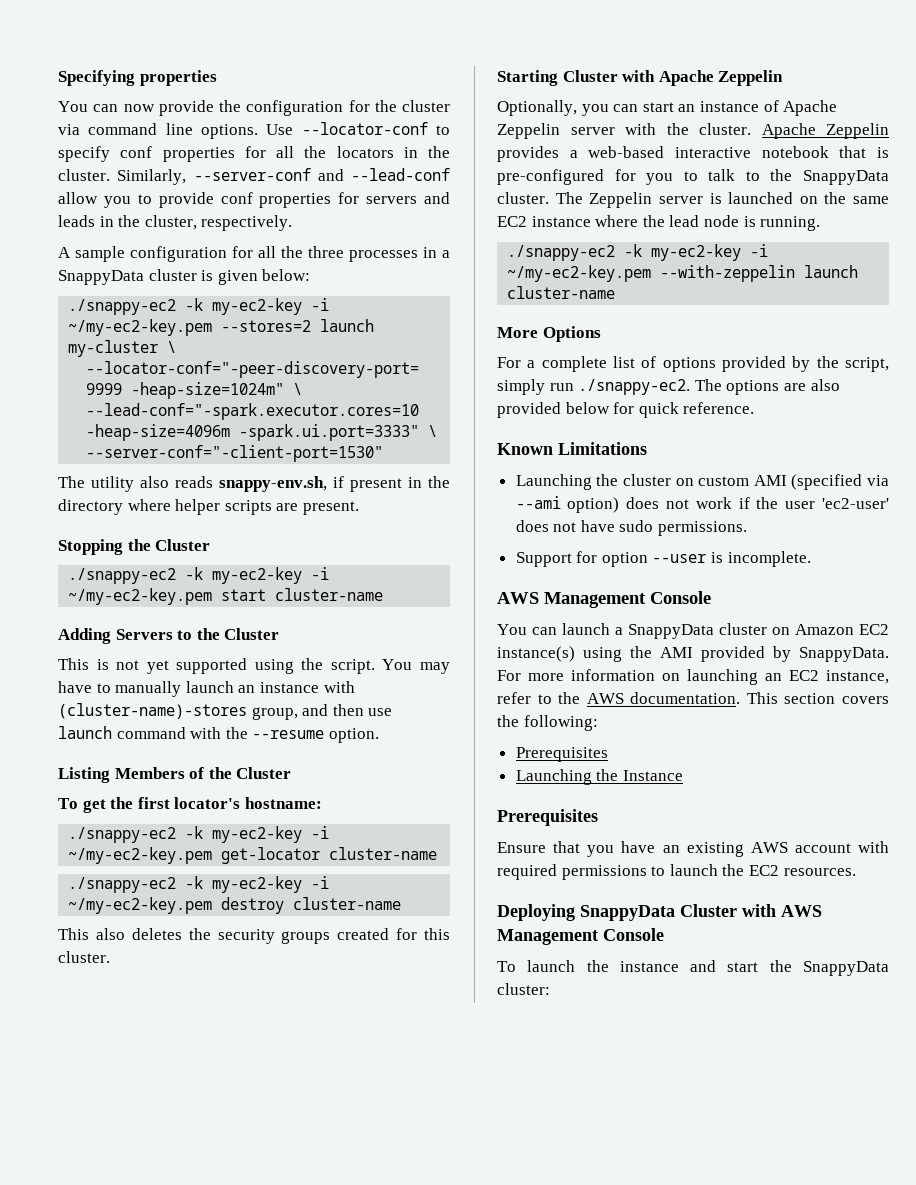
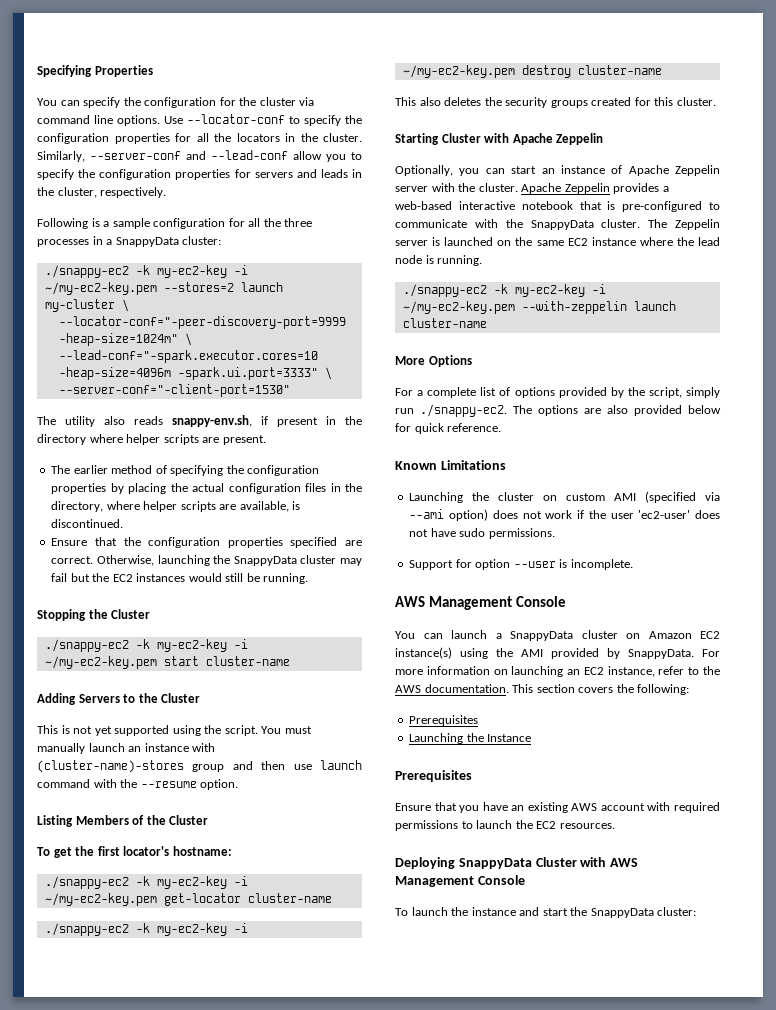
- Specifying properties
- You can now provide the configuration for the cluster via command line options.
+ Specifying Properties
+ You can specify the configuration for the cluster via command line options.
- Use --locator-conf to specify conf properties for all the locators in the cluster.
+ Use --locator-conf to specify the configuration properties for all the locators in the cluster.
- Similarly, --server-conf and --lead-conf allow you to provide conf properties for servers and leads in the cluster, respectively.
+ Similarly, --server-conf and --lead-conf allow you to specify the configuration properties for servers and leads in the cluster, respectively.
- A sample configuration for all the three processes in a SnappyData cluster is given below:
+ Following is a sample configuration for all the three processes in a SnappyData cluster:
+ The earlier method of specifying the configuration properties by placing the actual configuration files in the directory, where helper scripts are available, is discontinued.
+ Ensure that the configuration properties specified are correct. Otherwise, launching the SnappyData cluster may fail but the EC2 instances would still be running.
- You may have to manually launch an instance with (cluster-name)-stores group, and then use launch command with the --resume option.
+ You must manually launch an instance with (cluster-name)-stores group and then use launch command with the --resume option.
- Apache Zeppelin provides a web-based interactive notebook that is pre-configured for you to talk to the SnappyData cluster.
+ Apache Zeppelin provides a web-based interactive notebook that is pre-configured to communicate with the SnappyData cluster.

